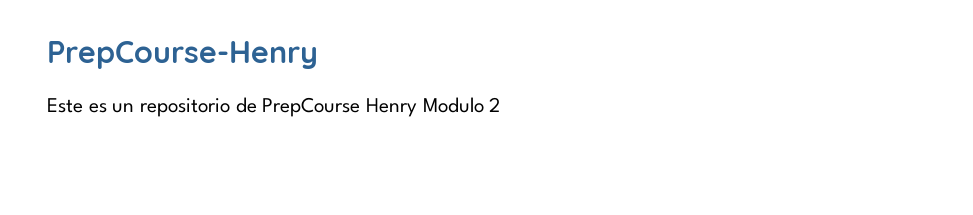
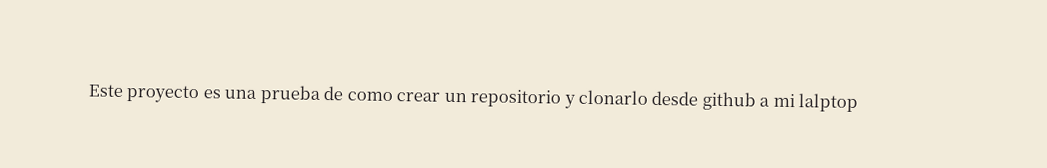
- PrepCourse-Henry
- Este es un repositorio de PrepCourse Henry Modulo 2
+ Este proyecto es una prueba de como crear un repositorio y clonarlo desde github a mi lalptop

